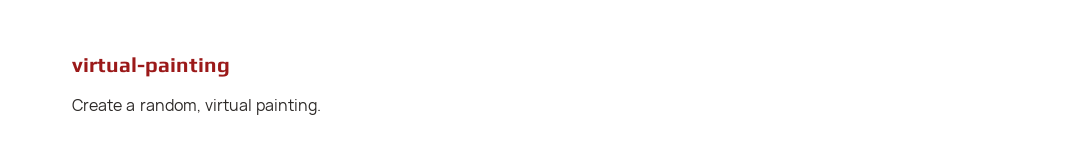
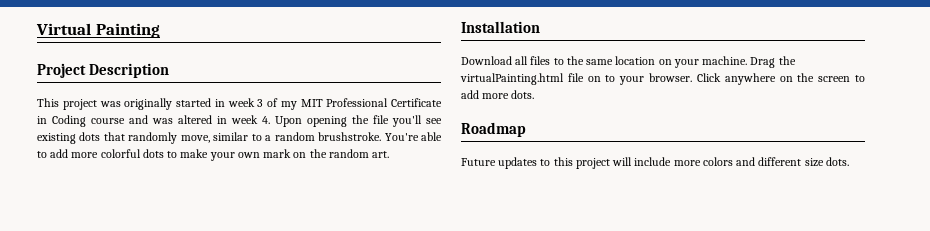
- virtual-painting
- Create a random, virtual painting.
+ Virtual Painting
+ Project Description
+ This project was originally started in week 3 of my MIT Professional Certificate in Coding course and was altered in week 4. Upon opening the file you'll see existing dots that randomly move, similar to a random brushstroke. You're able to add more colorful dots to make your own mark on the random art.
+ Installation
+ Download all files to the same location on your machine. Drag the virtualPainting.html file on to your browser. Click anywhere on the screen to add more dots.
+ Roadmap
+ Future updates to this project will include more colors and different size dots.

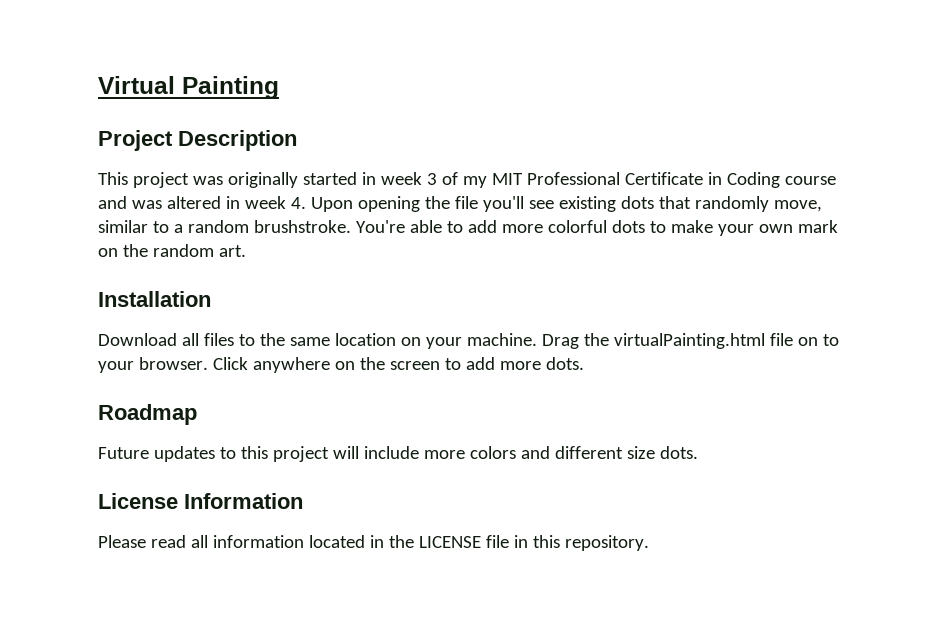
+ License Information
+ Please read all information located in the LICENSE file in this repository.

